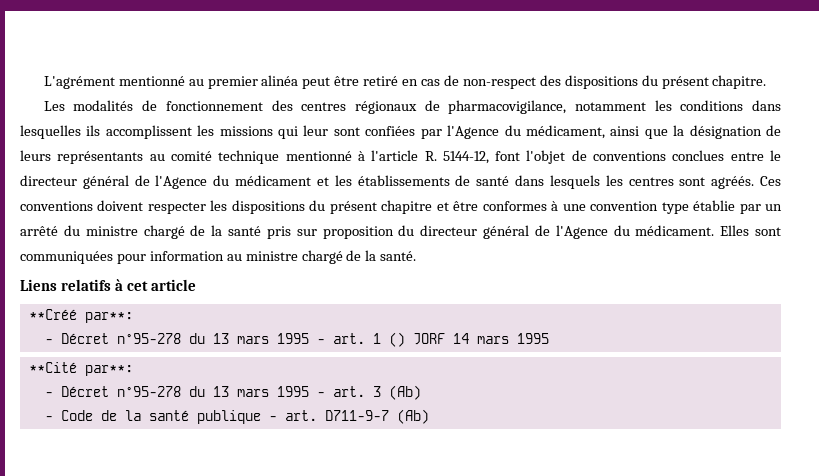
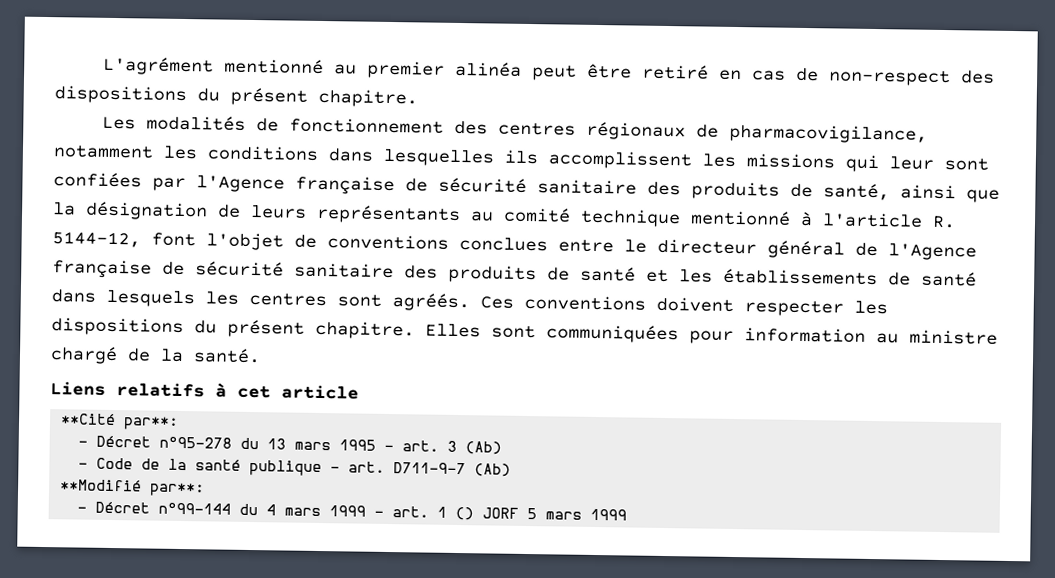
- Les modalités de fonctionnement des centres régionaux de pharmacovigilance, notamment les conditions dans lesquelles ils accomplissent les missions qui leur sont confiées par l'Agence du médicament, ainsi que la désignation de leurs représentants au comité technique mentionné à l'article R. 5144-12, font l'objet de conventions conclues entre le directeur général de l'Agence du médicament et les établissements de santé dans lesquels les centres sont agréés.
+ Les modalités de fonctionnement des centres régionaux de pharmacovigilance, notamment les conditions dans lesquelles ils accomplissent les missions qui leur sont confiées par l'Agence française de sécurité sanitaire des produits de santé, ainsi que la désignation de leurs représentants au comité technique mentionné à l'article R. 5144-12, font l'objet de conventions conclues entre le directeur général de l'Agence française de sécurité sanitaire des produits de santé et les établissements de santé dans lesquels les centres sont agréés.
- Ces conventions doivent respecter les dispositions du présent chapitre et être conformes à une convention type établie par un arrêté du ministre chargé de la santé pris sur proposition du directeur général de l'Agence du médicament.
+ Ces conventions doivent respecter les dispositions du présent chapitre.
- **Créé par**:
- - Décret n°95-278 du 13 mars 1995 - art. 1 () JORF 14 mars 1995
+ **Modifié par**:
+ - Décret n°99-144 du 4 mars 1999 - art. 1 () JORF 5 mars 1999

